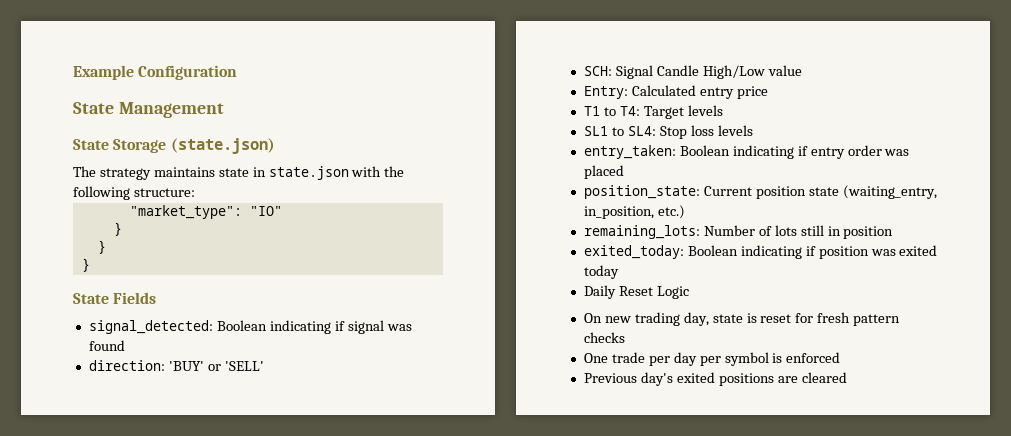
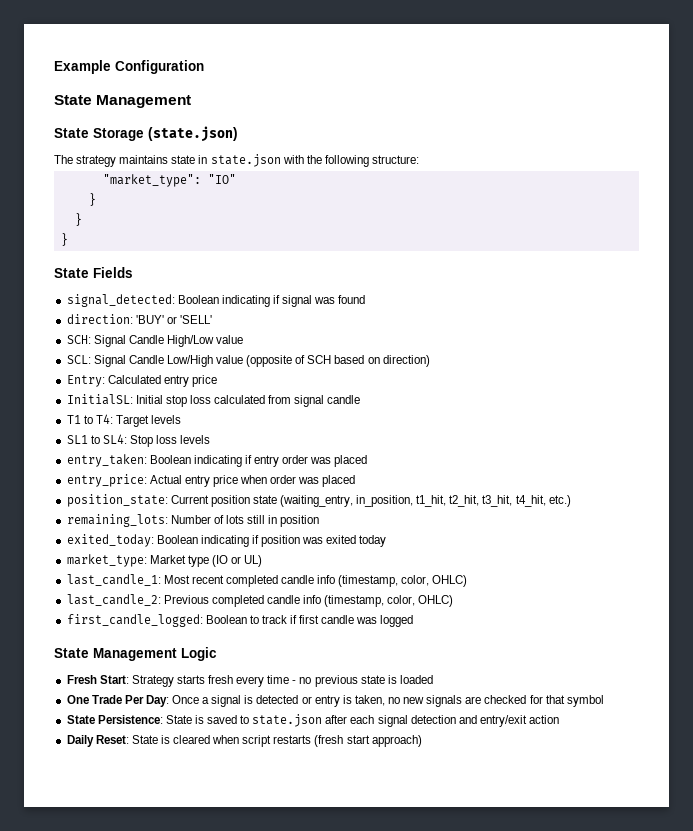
+ SCL: Signal Candle Low/High value (opposite of SCH based on direction)
  Entry: Calculated entry price
+ InitialSL: Initial stop loss calculated from signal candle
+ entry_price: Actual entry price when order was placed
- position_state: Current position state (waiting_entry, in_position, etc.)
+ position_state: Current position state (waiting_entry, in_position, t1_hit, t2_hit, t3_hit, t4_hit, etc.)
- Daily Reset Logic
- On new trading day, state is reset for fresh pattern checks
- One trade per day per symbol is enforced
- Previous day's exited positions are cleared
+ market_type: Market type (IO or UL)
+ last_candle_1: Most recent completed candle info (timestamp, color, OHLC)
+ last_candle_2: Previous completed candle info (timestamp, color, OHLC)
+ first_candle_logged: Boolean to track if first candle was logged
+ State Management Logic
+ Fresh Start: Strategy starts fresh every time - no previous state is loaded
+ One Trade Per Day: Once a signal is detected or entry is taken, no new signals are checked for that symbol
+ State Persistence: State is saved to state.json after each signal detection and entry/exit action
+ Daily Reset: State is cleared when script restarts (fresh start approach)

